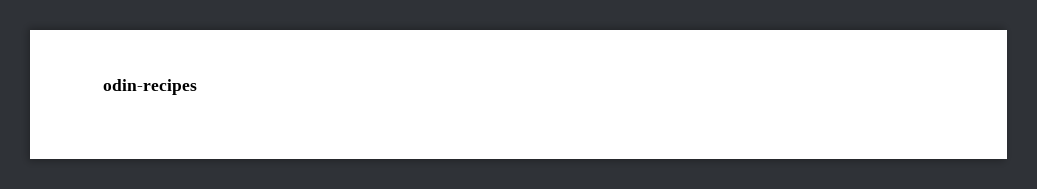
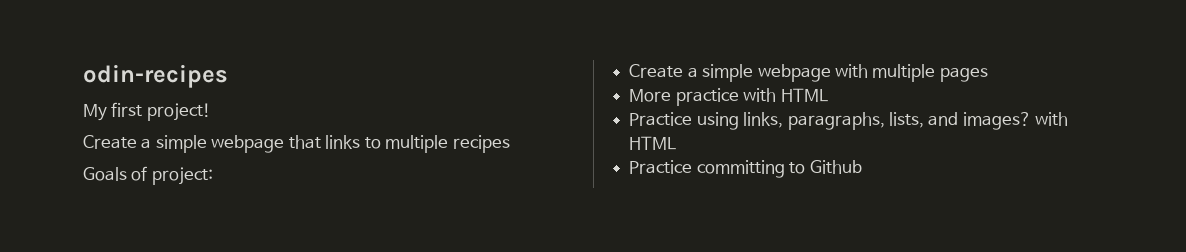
+ My first project!
+ Create a simple webpage that links to multiple recipes
+ Goals of project:
+ Create a simple webpage with multiple pages
+ More practice with HTML
+ Practice using links, paragraphs, lists, and images? with HTML
+ Practice committing to Github

